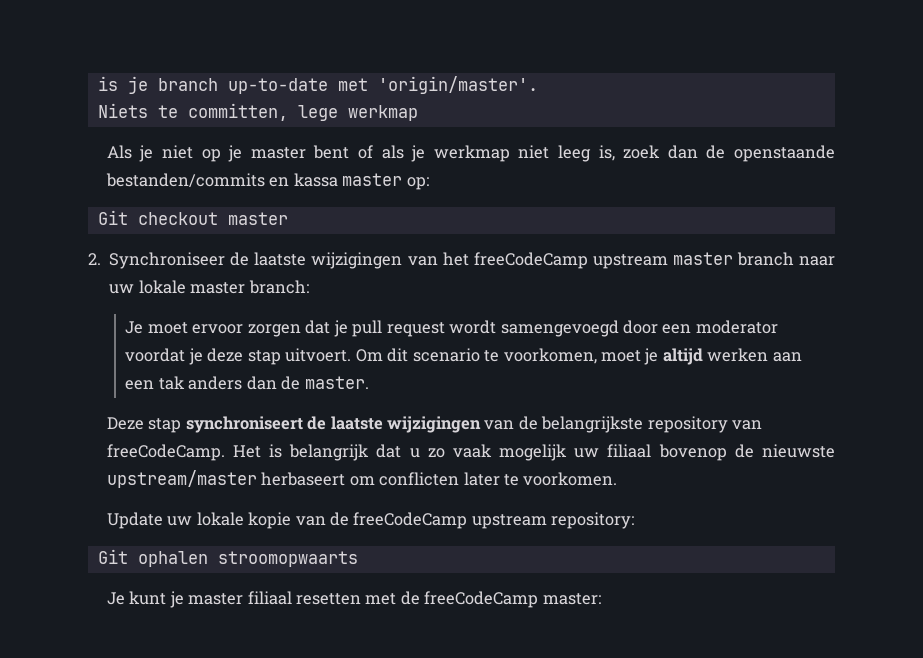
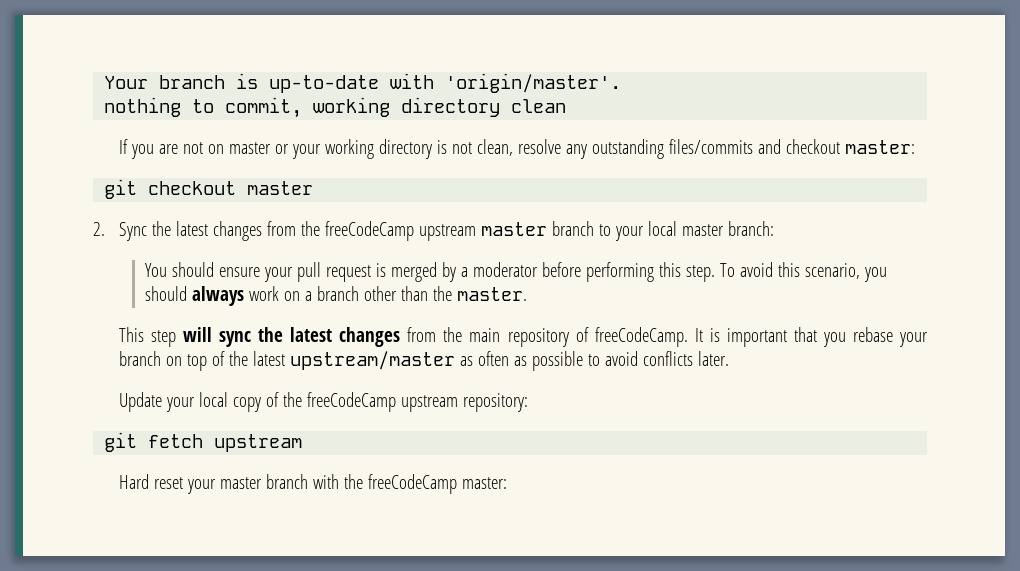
- is je branch up-to-date met 'origin/master'.
- Niets te committen, lege werkmap
- Als je niet op je master bent of als je werkmap niet leeg is, zoek dan de openstaande bestanden/commits en kassa master op:
- Git checkout master
- 2. Synchroniseer de laatste wijzigingen van het freeCodeCamp upstream master branch naar uw lokale master branch:
+ Your branch is up-to-date with 'origin/master'.
+ nothing to commit, working directory clean
+ If you are not on master or your working directory is not clean, resolve any outstanding files/commits and checkout master:
+ git checkout master
+ 2. Sync the latest changes from the freeCodeCamp upstream master branch to your local master branch:
- Je moet ervoor zorgen dat je pull request wordt samengevoegd door een moderator voordat je deze stap uitvoert. Om dit scenario te voorkomen, moet je altijd werken aan een tak anders dan de master.
- Deze stap synchroniseert de laatste wijzigingen van de belangrijkste repository van freeCodeCamp. Het is belangrijk dat u zo vaak mogelijk uw filiaal bovenop de nieuwste upstream/master herbaseert om conflicten later te voorkomen.
- Update uw lokale kopie van de freeCodeCamp upstream repository:
- Git ophalen stroomopwaarts
- Je kunt je master filiaal resetten met de freeCodeCamp master:
+ You should ensure your pull request is merged by a moderator before performing this step. To avoid this scenario, you should always work on a branch other than the master.
+ This step will sync the latest changes from the main repository of freeCodeCamp. It is important that you rebase your branch on top of the latest upstream/master as often as possible to avoid conflicts later.
+ Update your local copy of the freeCodeCamp upstream repository:
+ git fetch upstream
+ Hard reset your master branch with the freeCodeCamp master:

